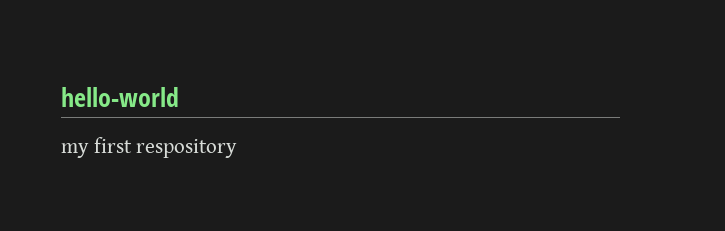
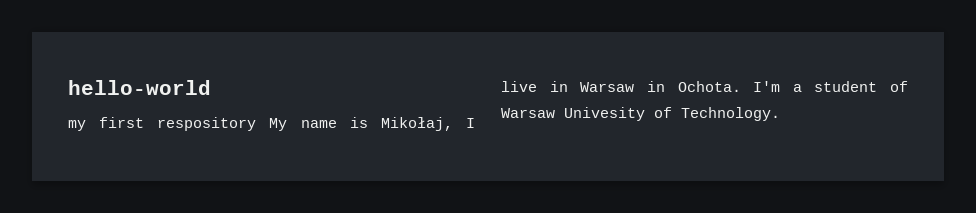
- my first respository
+ my first respository My name is Mikołaj, I live in Warsaw in Ochota. I'm a student of Warsaw Univesity of Technology.

